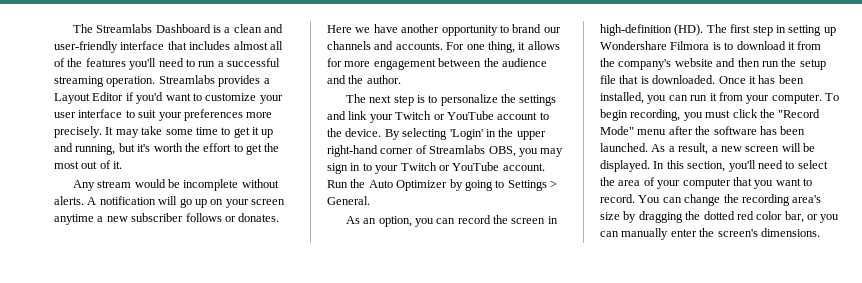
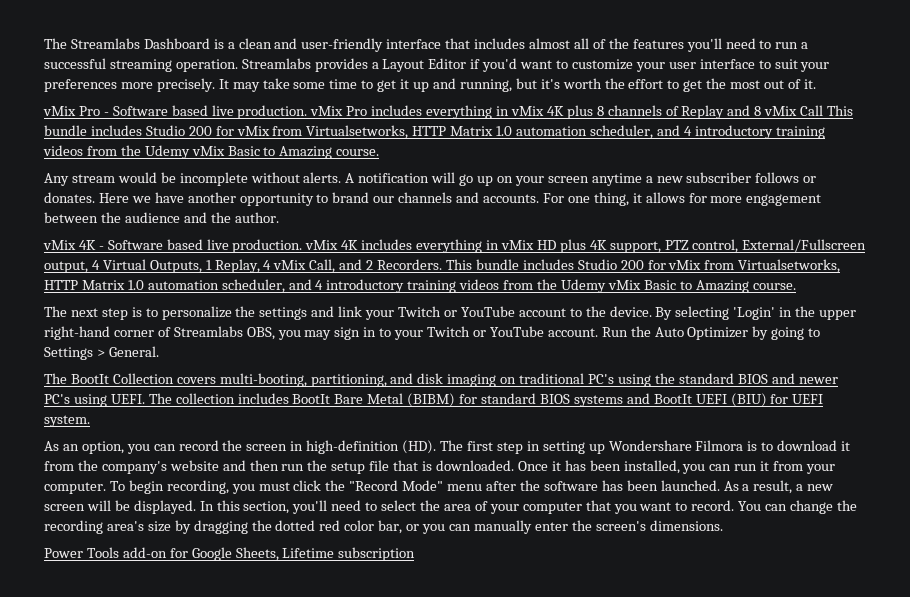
+ vMix Pro - Software based live production. vMix Pro includes everything in vMix 4K plus 8 channels of Replay and 8 vMix Call This bundle includes Studio 200 for vMix from Virtualsetworks, HTTP Matrix 1.0 automation scheduler, and 4 introductory training videos from the Udemy vMix Basic to Amazing course.
+ vMix 4K - Software based live production. vMix 4K includes everything in vMix HD plus 4K support, PTZ control, External/Fullscreen output, 4 Virtual Outputs, 1 Replay, 4 vMix Call, and 2 Recorders. This bundle includes Studio 200 for vMix from Virtualsetworks, HTTP Matrix 1.0 automation scheduler, and 4 introductory training videos from the Udemy vMix Basic to Amazing course.
+ The BootIt Collection covers multi-booting, partitioning, and disk imaging on traditional PC's using the standard BIOS and newer PC's using UEFI. The collection includes BootIt Bare Metal (BIBM) for standard BIOS systems and BootIt UEFI (BIU) for UEFI system.
+ Power Tools add-on for Google Sheets, Lifetime subscription

